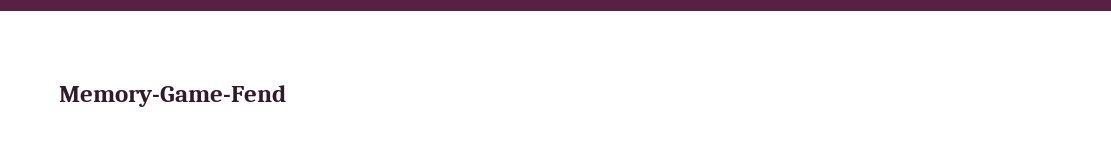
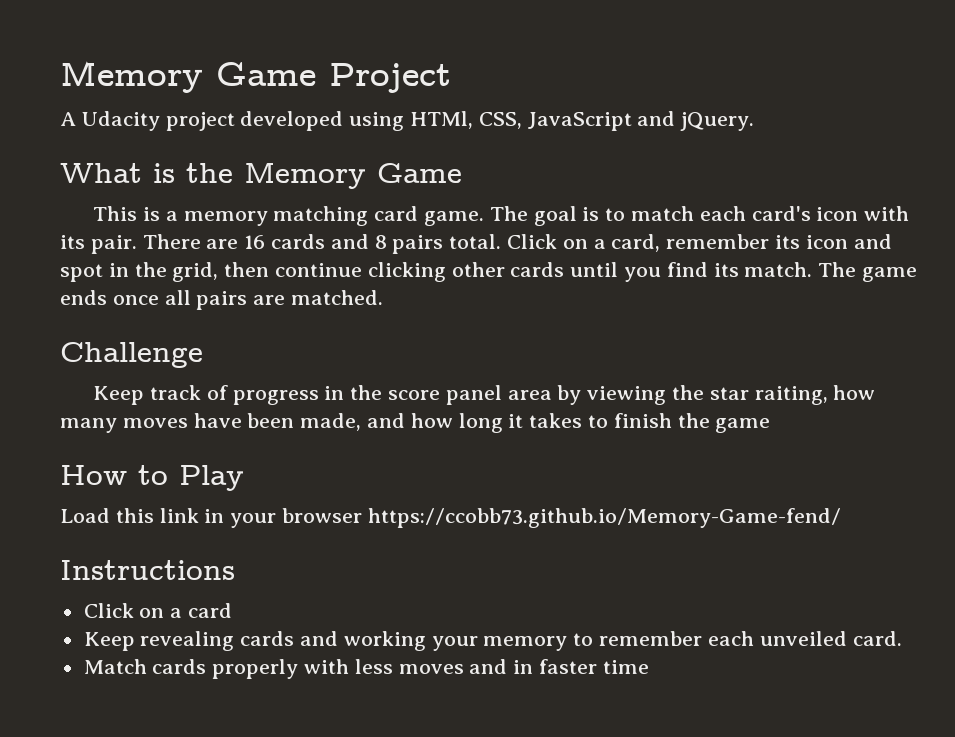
- Memory-Game-Fend
+ Memory Game Project
+ A Udacity project developed using HTMl, CSS, JavaScript and jQuery.
+ What is the Memory Game
+ This is a memory matching card game. The goal is to match each card's icon with its pair. There are 16 cards and 8 pairs total. Click on a card, remember its icon and spot in the grid, then continue clicking other cards until you find its match. The game ends once all pairs are matched.
+ Challenge
+ Keep track of progress in the score panel area by viewing the star raiting, how many moves have been made, and how long it takes to finish the game
+ How to Play
+ Load this link in your browser https://ccobb73.github.io/Memory-Game-fend/
+ Instructions
+ Click on a card
+ Keep revealing cards and working your memory to remember each unveiled card.
+ Match cards properly with less moves and in faster time

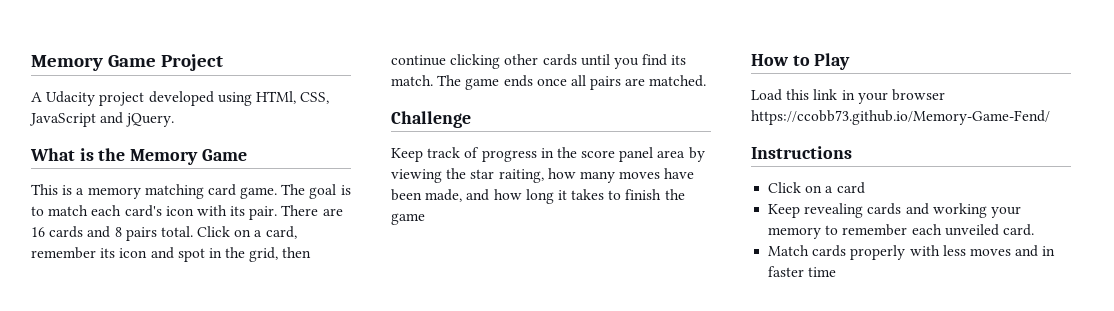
- Load this link in your browser https://ccobb73.github.io/Memory-Game-fend/
+ Load this link in your browser https://ccobb73.github.io/Memory-Game-Fend/

